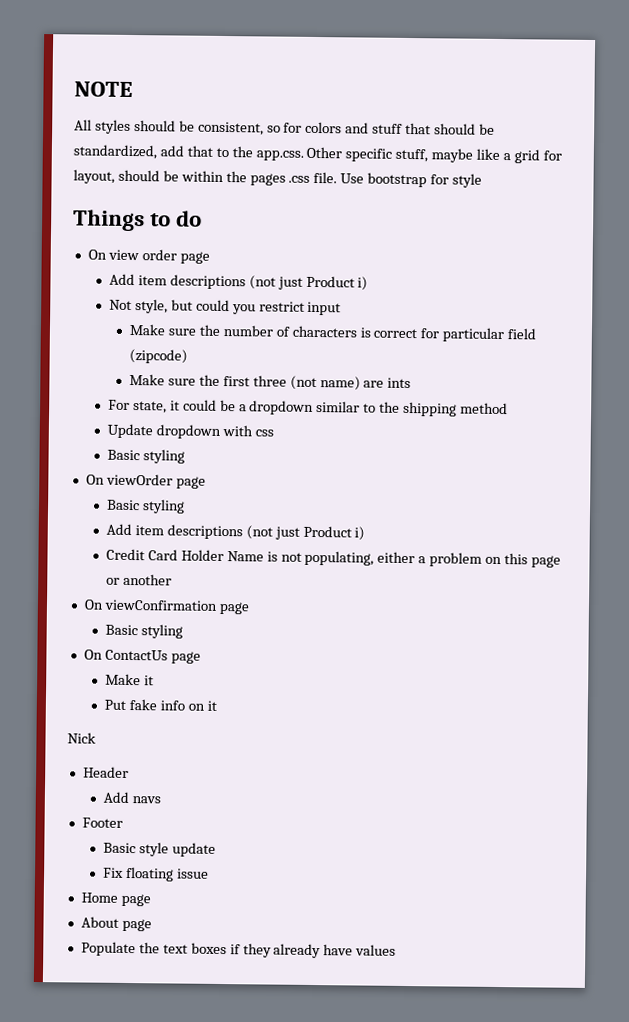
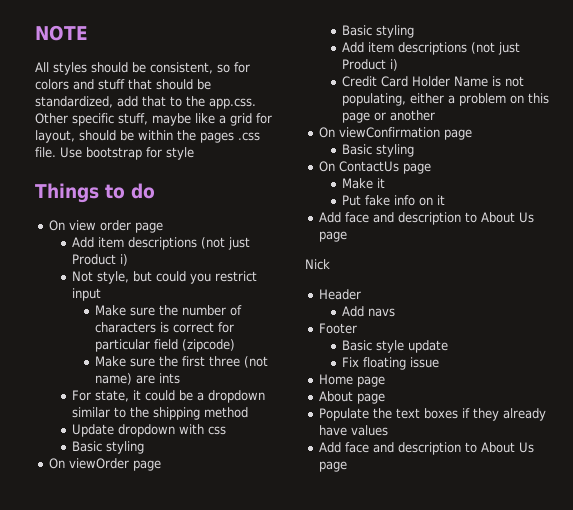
  Put fake info on it
+ Add face and description to About Us page
  Populate the text boxes if they already have values
+ Add face and description to About Us page

